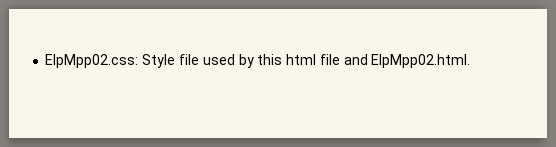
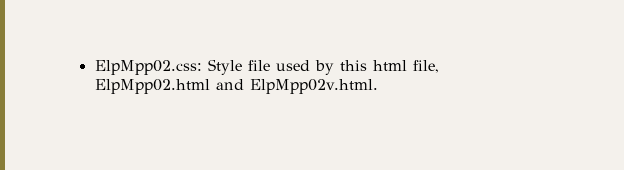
- ElpMpp02.css: Style file used by this html file and ElpMpp02.html.
+ ElpMpp02.css: Style file used by this html file, ElpMpp02.html and ElpMpp02v.html.

